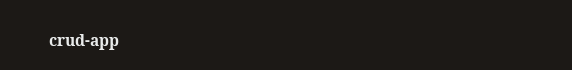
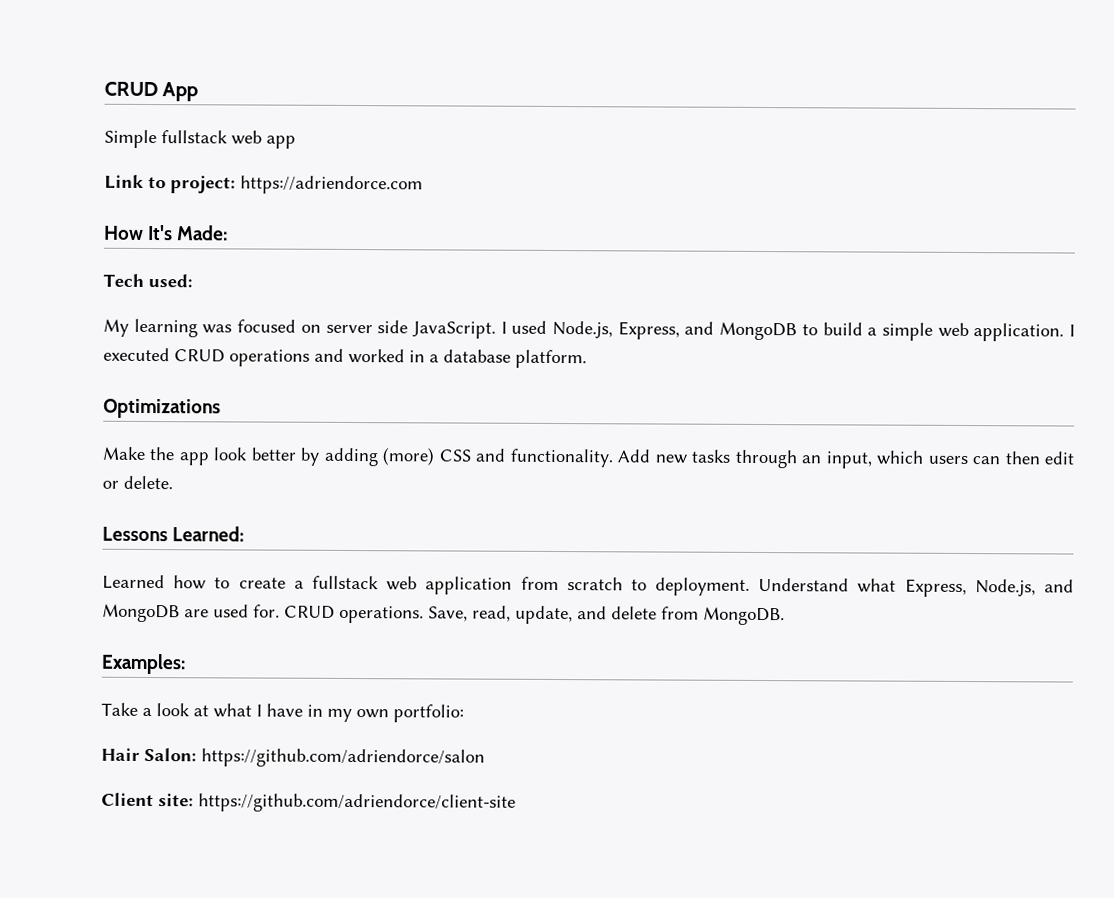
- crud-app
+ CRUD App
+ Simple fullstack web app
+ Link to project: https://adriendorce.com
+ How It's Made:
+ Tech used:
+ My learning was focused on server side JavaScript. I used Node.js, Express, and MongoDB to build a simple web application. I executed CRUD operations and worked in a database platform.
+ Optimizations
+ Make the app look better by adding (more) CSS and functionality. Add new tasks through an input, which users can then edit or delete.
+ Lessons Learned:
+ Learned how to create a fullstack web application from scratch to deployment. Understand what Express, Node.js, and MongoDB are used for. CRUD operations. Save, read, update, and delete from MongoDB.
+ Examples:
+ Take a look at what I have in my own portfolio:
+ Hair Salon: https://github.com/adriendorce/salon
+ Client site: https://github.com/adriendorce/client-site

